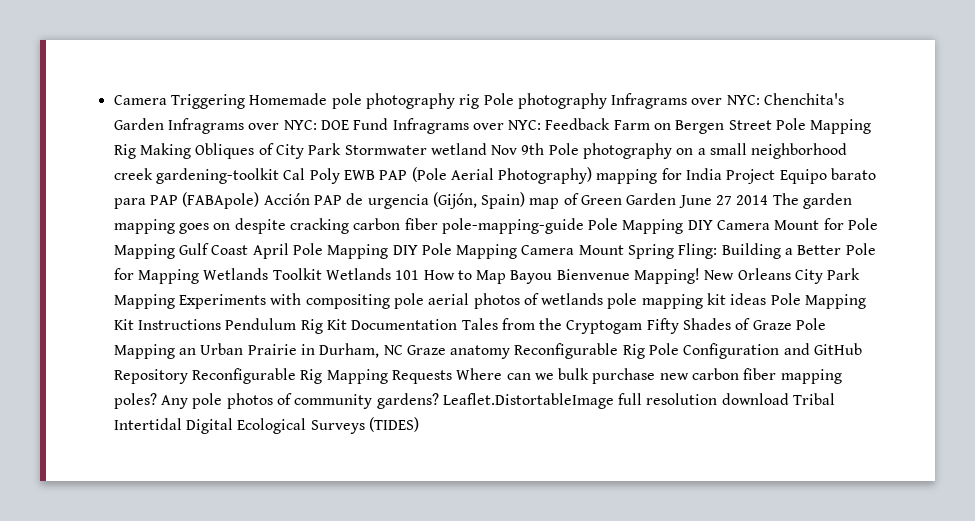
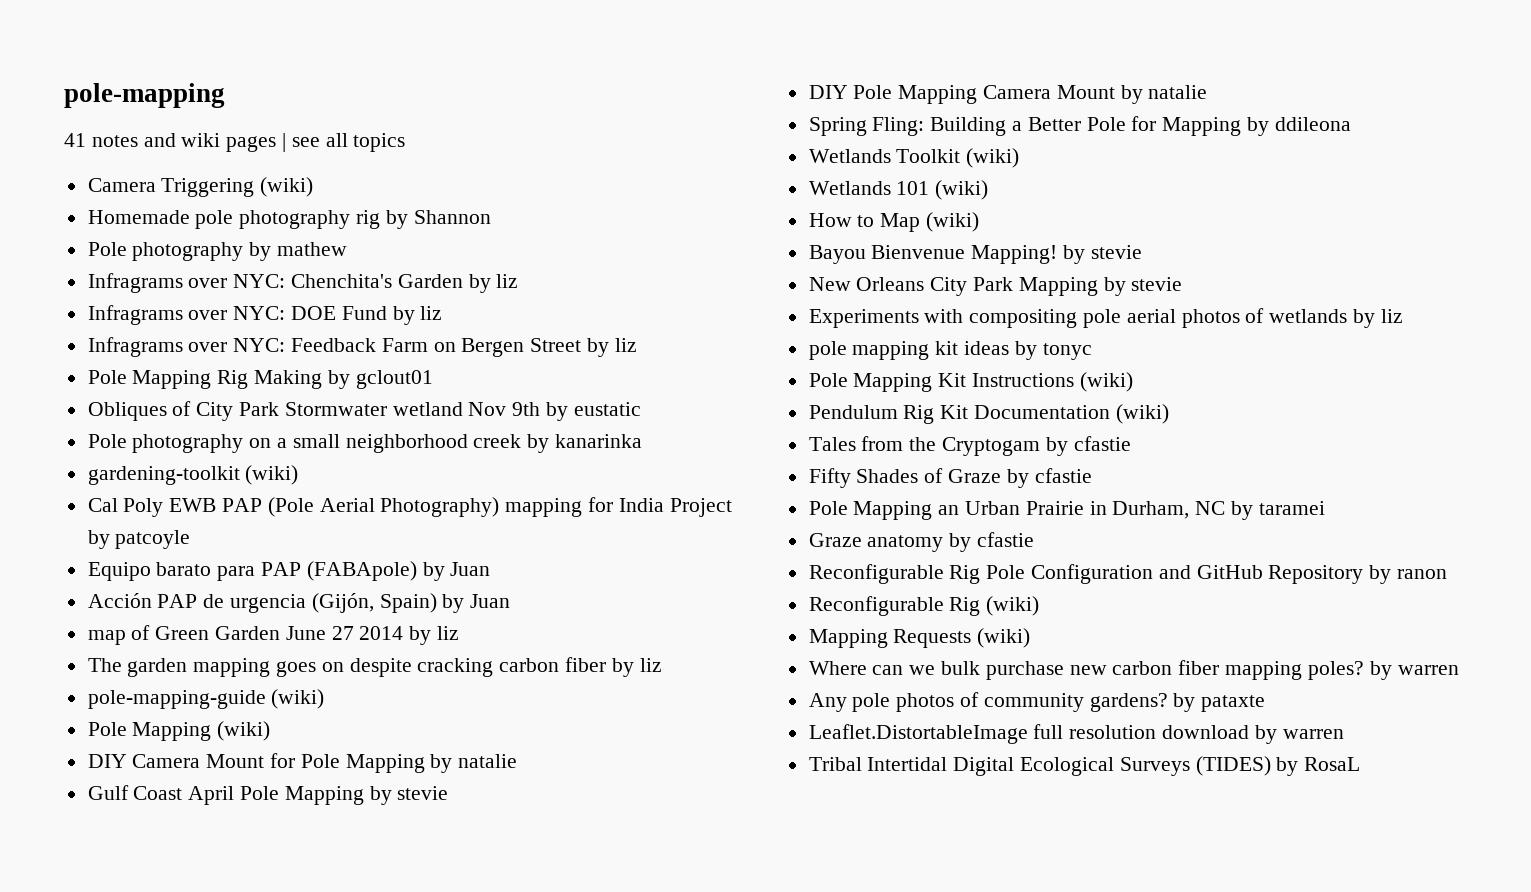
+ pole-mapping
+ 41 notes and wiki pages | see all topics
- Camera Triggering Homemade pole photography rig Pole photography Infragrams over NYC:
+ Camera Triggering (wiki)
+ Homemade pole photography rig by Shannon
+ Pole photography by mathew
+ Infragrams over NYC:
- Chenchita's Garden Infragrams over NYC:
+ Chenchita's Garden by liz
+ Infragrams over NYC:
- DOE Fund Infragrams over NYC:
+ DOE Fund by liz
+ Infragrams over NYC:
- Feedback Farm on Bergen Street Pole Mapping Rig Making Obliques of City Park Stormwater wetland Nov 9th Pole photography on a small neighborhood creek gardening-toolkit Cal Poly EWB PAP (Pole Aerial Photography) mapping for India Project Equipo barato para PAP (FABApole) Acción PAP de urgencia (Gijón, Spain) map of Green Garden June 27 2014 The garden mapping goes on despite cracking carbon fiber pole-mapping-guide Pole Mapping DIY Camera Mount for Pole Mapping Gulf Coast April Pole Mapping DIY Pole Mapping Camera Mount Spring Fling:
+ Feedback Farm on Bergen Street by liz
+ Pole Mapping Rig Making by gclout01
+ Obliques of City Park Stormwater wetland Nov 9th by eustatic
+ Pole photography on a small neighborhood creek by kanarinka
+ gardening-toolkit (wiki)
+ Cal Poly EWB PAP (Pole Aerial Photography) mapping for India Project by patcoyle
+ Equipo barato para PAP (FABApole) by Juan
+ Acción PAP de urgencia (Gijón, Spain) by Juan
+ map of Green Garden June 27 2014 by liz
+ The garden mapping goes on despite cracking carbon fiber by liz
+ pole-mapping-guide (wiki)
+ Pole Mapping (wiki)
+ DIY Camera Mount for Pole Mapping by natalie
+ Gulf Coast April Pole Mapping by stevie
+ DIY Pole Mapping Camera Mount by natalie
+ Spring Fling:
- Building a Better Pole for Mapping Wetlands Toolkit Wetlands 101 How to Map Bayou Bienvenue Mapping! New Orleans City Park Mapping Experiments with compositing pole aerial photos of wetlands pole mapping kit ideas Pole Mapping Kit Instructions Pendulum Rig Kit Documentation Tales from the Cryptogam Fifty Shades of Graze Pole Mapping an Urban Prairie in Durham, NC Graze anatomy Reconfigurable Rig Pole Configuration and GitHub Repository Reconfigurable Rig Mapping Requests Where can we bulk purchase new carbon fiber mapping poles? Any pole photos of community gardens? Leaflet.DistortableImage full resolution download Tribal Intertidal Digital Ecological Surveys (TIDES)
+ Building a Better Pole for Mapping by ddileona
+ Wetlands Toolkit (wiki)
+ Wetlands 101 (wiki)
+ How to Map (wiki)
+ Bayou Bienvenue Mapping! by stevie
+ New Orleans City Park Mapping by stevie
+ Experiments with compositing pole aerial photos of wetlands by liz
+ pole mapping kit ideas by tonyc
+ Pole Mapping Kit Instructions (wiki)
+ Pendulum Rig Kit Documentation (wiki)
+ Tales from the Cryptogam by cfastie
+ Fifty Shades of Graze by cfastie
+ Pole Mapping an Urban Prairie in Durham, NC by taramei
+ Graze anatomy by cfastie
+ Reconfigurable Rig Pole Configuration and GitHub Repository by ranon
+ Reconfigurable Rig (wiki)
+ Mapping Requests (wiki)
+ Where can we bulk purchase new carbon fiber mapping poles? by warren
+ Any pole photos of community gardens? by pataxte
+ Leaflet.DistortableImage full resolution download by warren
+ Tribal Intertidal Digital Ecological Surveys (TIDES) by RosaL

